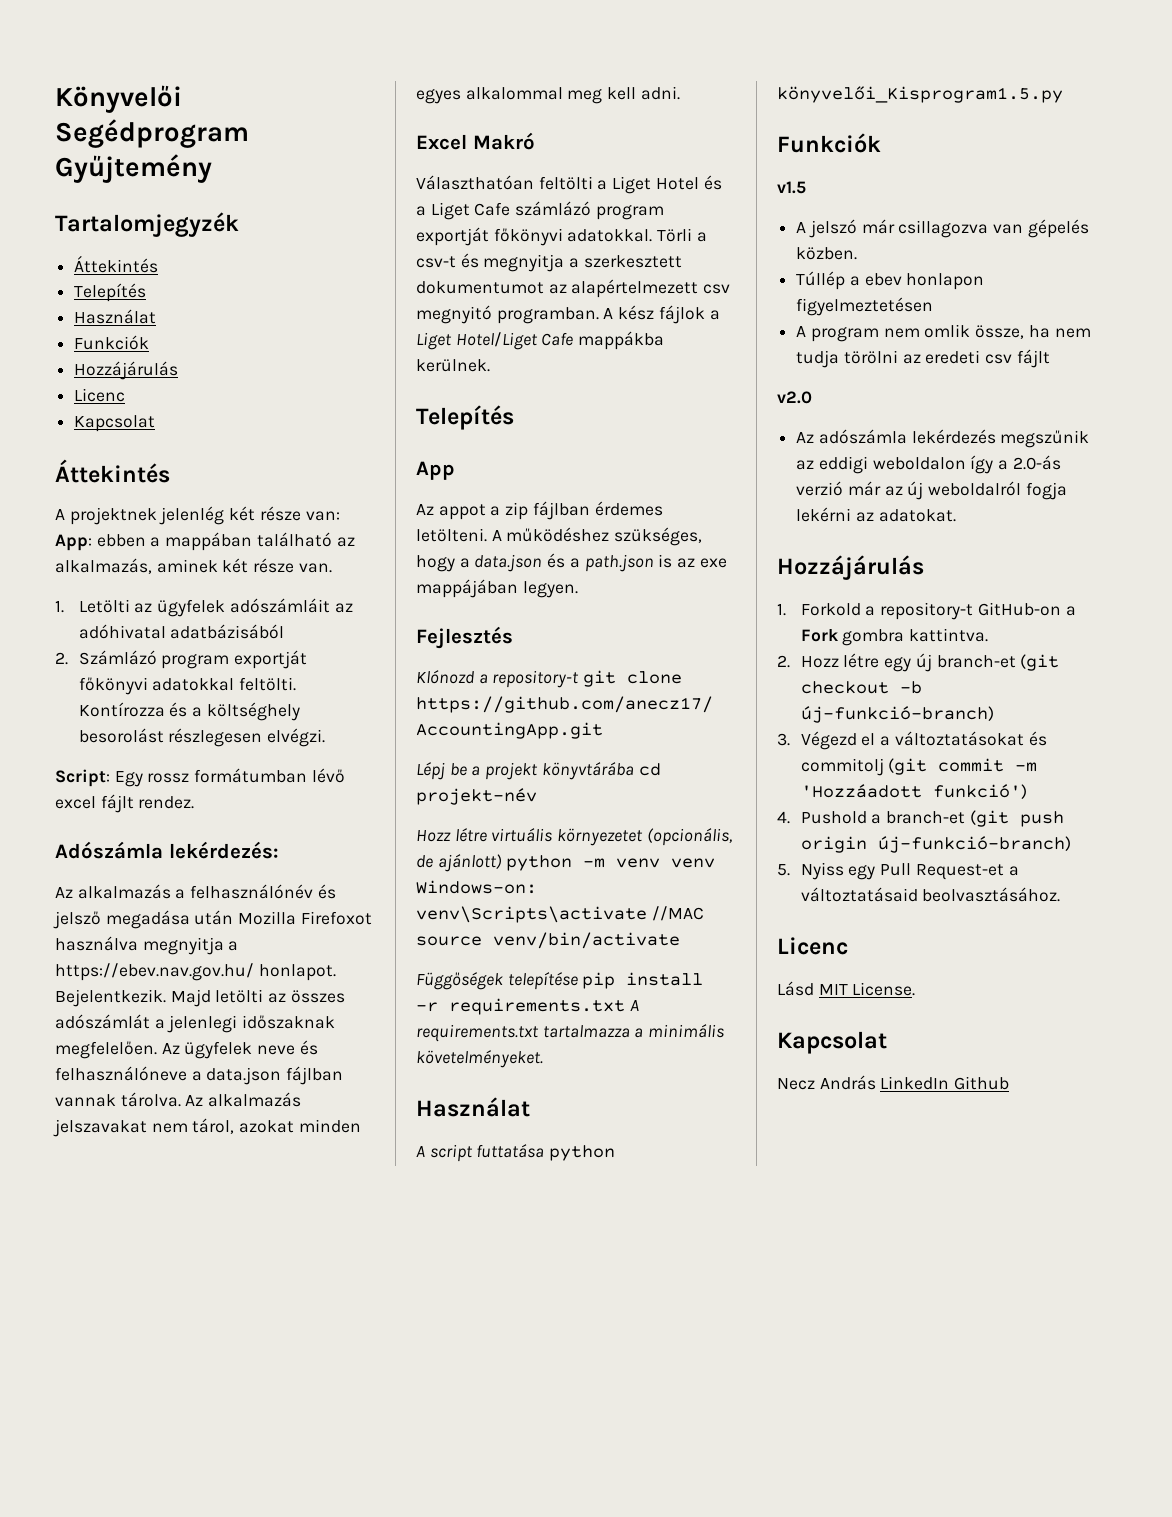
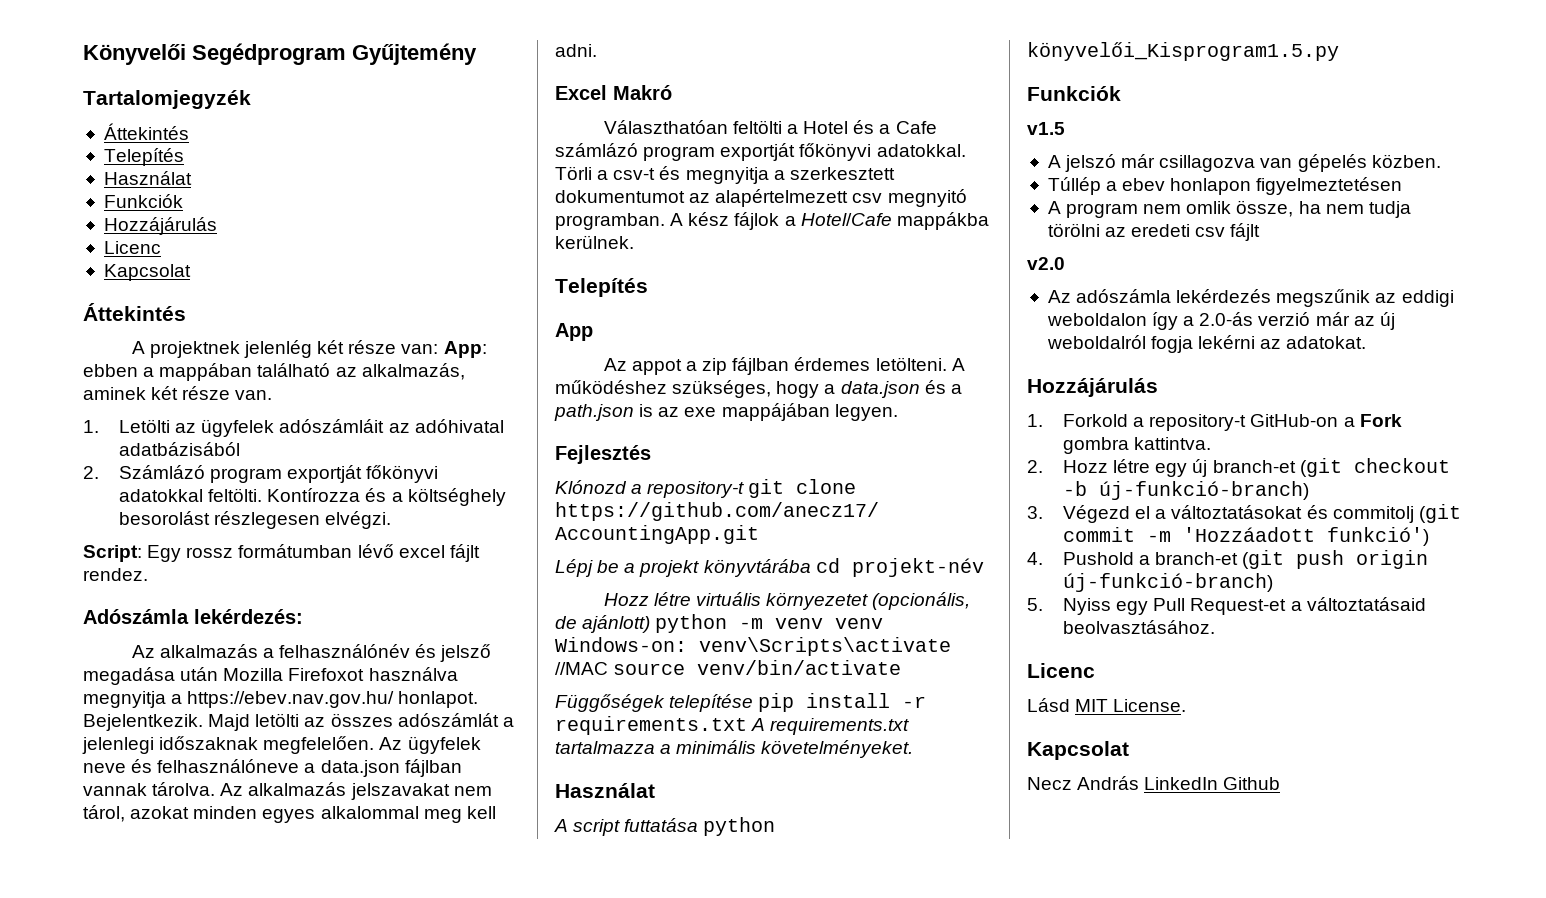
- Választhatóan feltölti a Liget Hotel és a Liget Cafe számlázó program exportját főkönyvi adatokkal.
+ Választhatóan feltölti a Hotel és a Cafe számlázó program exportját főkönyvi adatokkal.
- A kész fájlok a Liget Hotel/Liget Cafe mappákba kerülnek.
+ A kész fájlok a Hotel/Cafe mappákba kerülnek.

